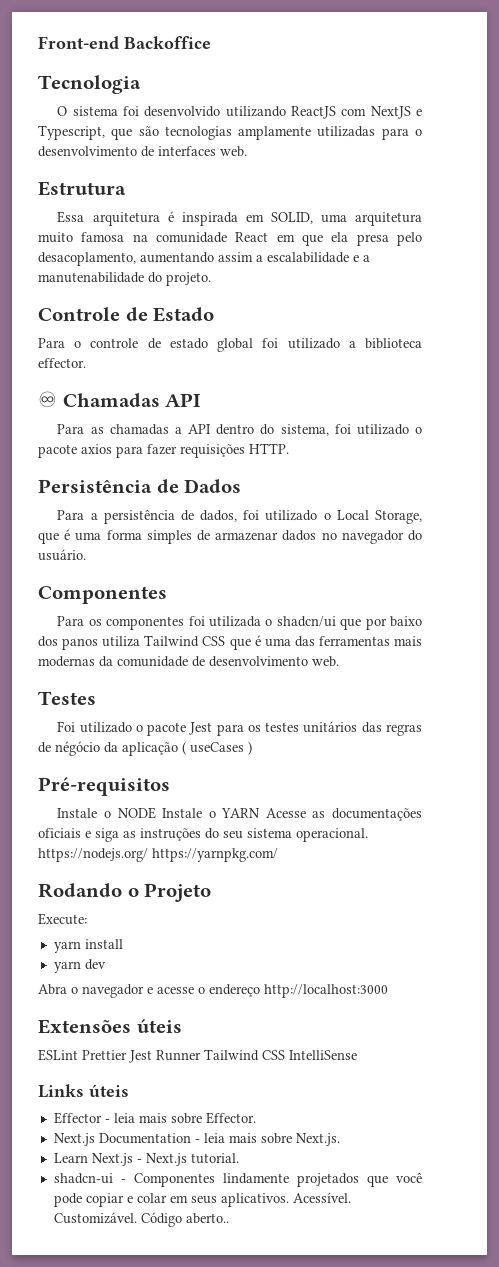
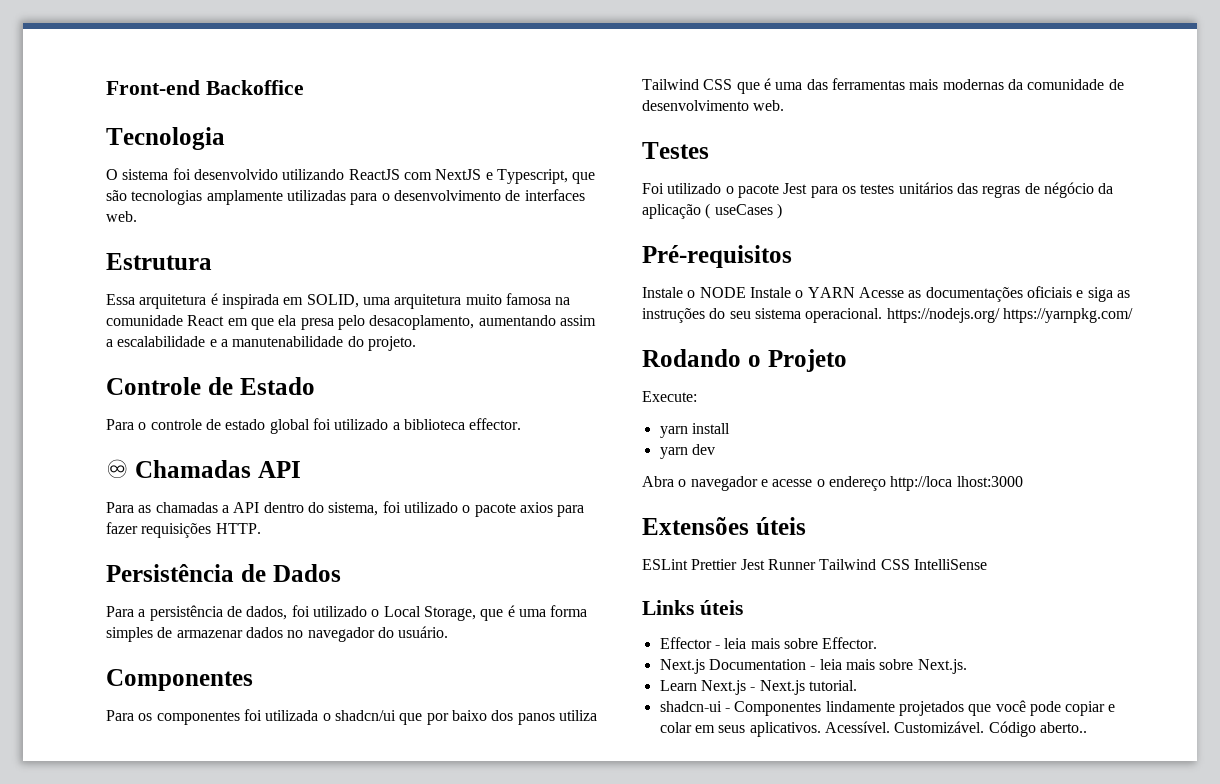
- Abra o navegador e acesse o endereço http://localhost:3000
+ Abra o navegador e acesse o endereço http://loca lhost:3000

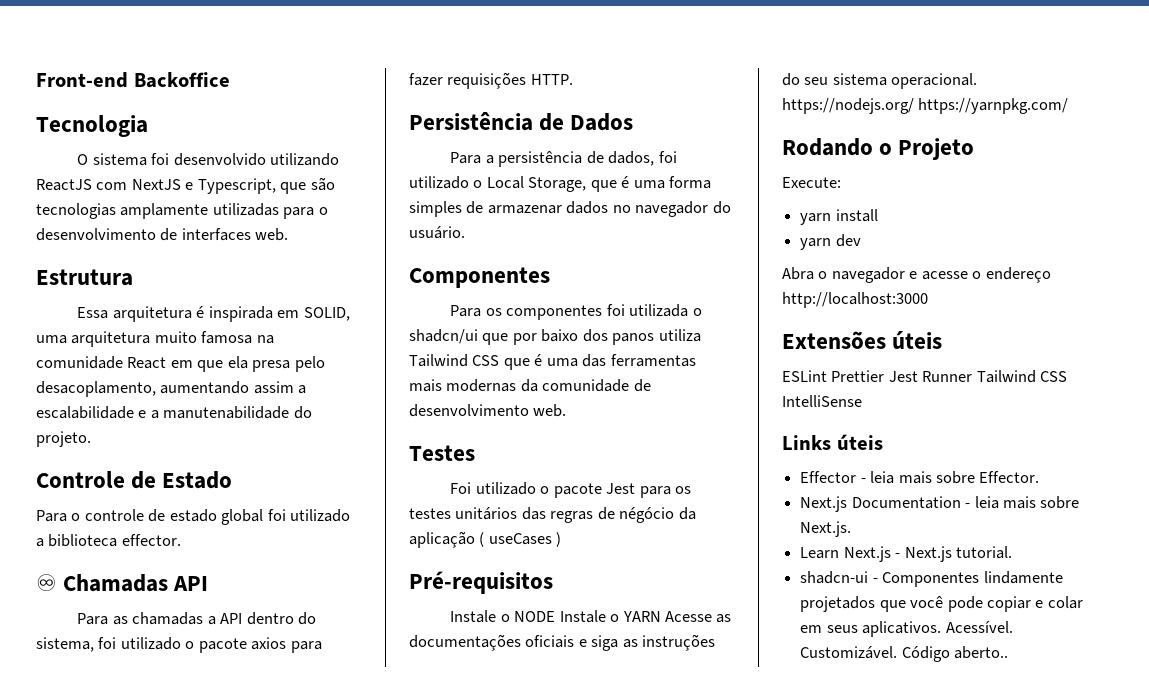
- Abra o navegador e acesse o endereço http://loca lhost:3000
+ Abra o navegador e acesse o endereço http://localhost:3000

